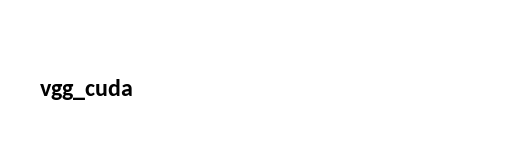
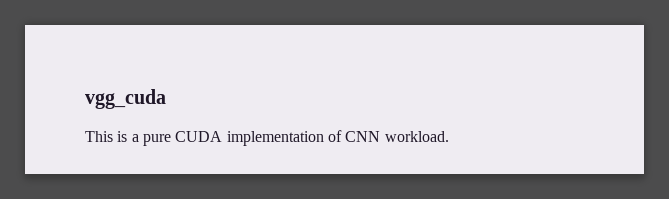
+ This is a pure CUDA implementation of CNN workload.

